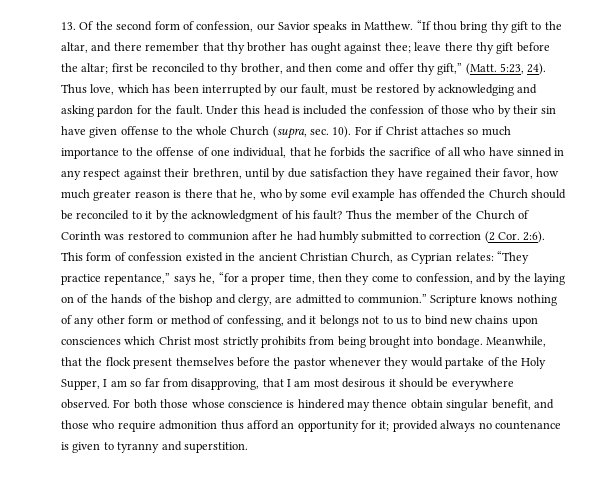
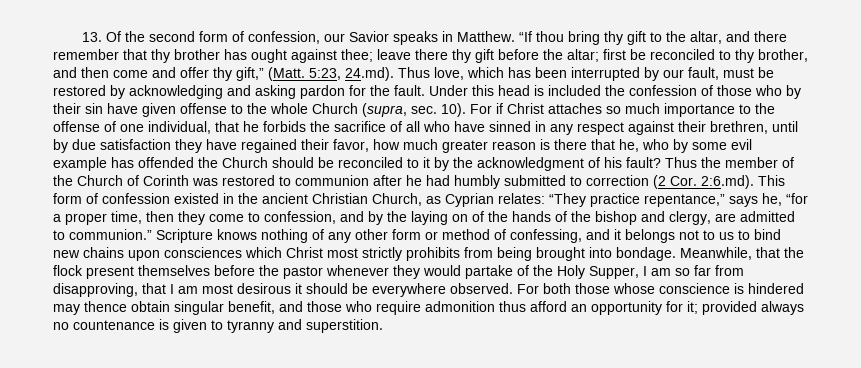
- 5:23, 24). Thus love, which has been interrupted by our fault, must be restored by acknowledging and asking pardon for the fault.
+ 5:23, 24.md). Thus love, which has been interrupted by our fault, must be restored by acknowledging and asking pardon for the fault.
- Thus the member of the Church of Corinth was restored to communion after he had humbly submitted to correction (2 Cor. 2:6). This form of confession existed in the ancient Christian Church, as Cyprian relates:
+ Thus the member of the Church of Corinth was restored to communion after he had humbly submitted to correction (2 Cor. 2:6.md). This form of confession existed in the ancient Christian Church, as Cyprian relates:

